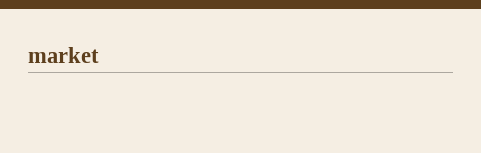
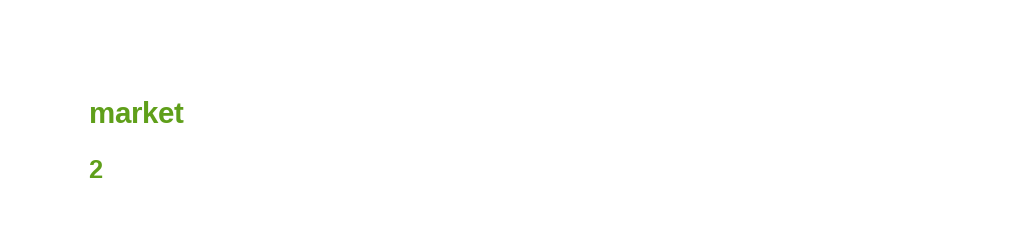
+ 2

